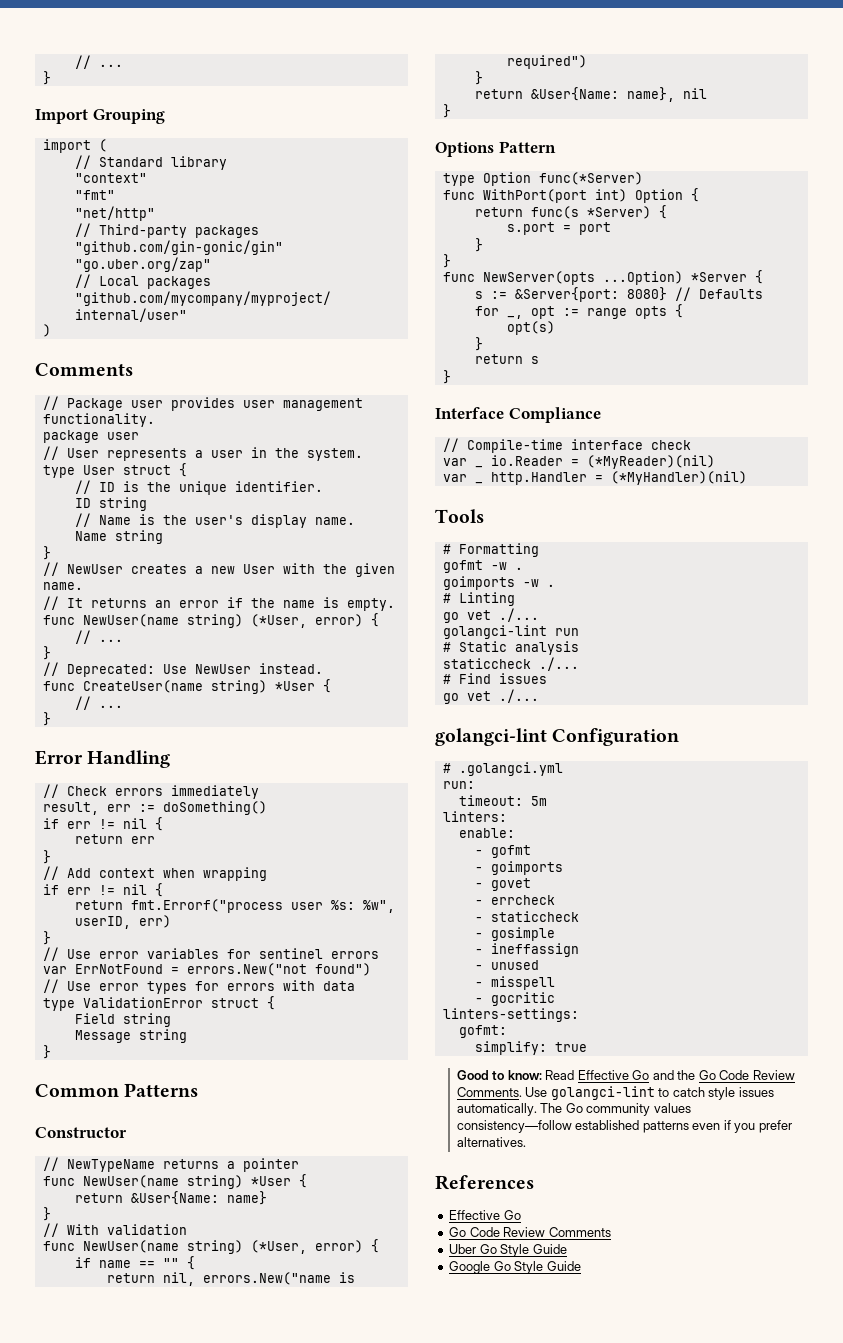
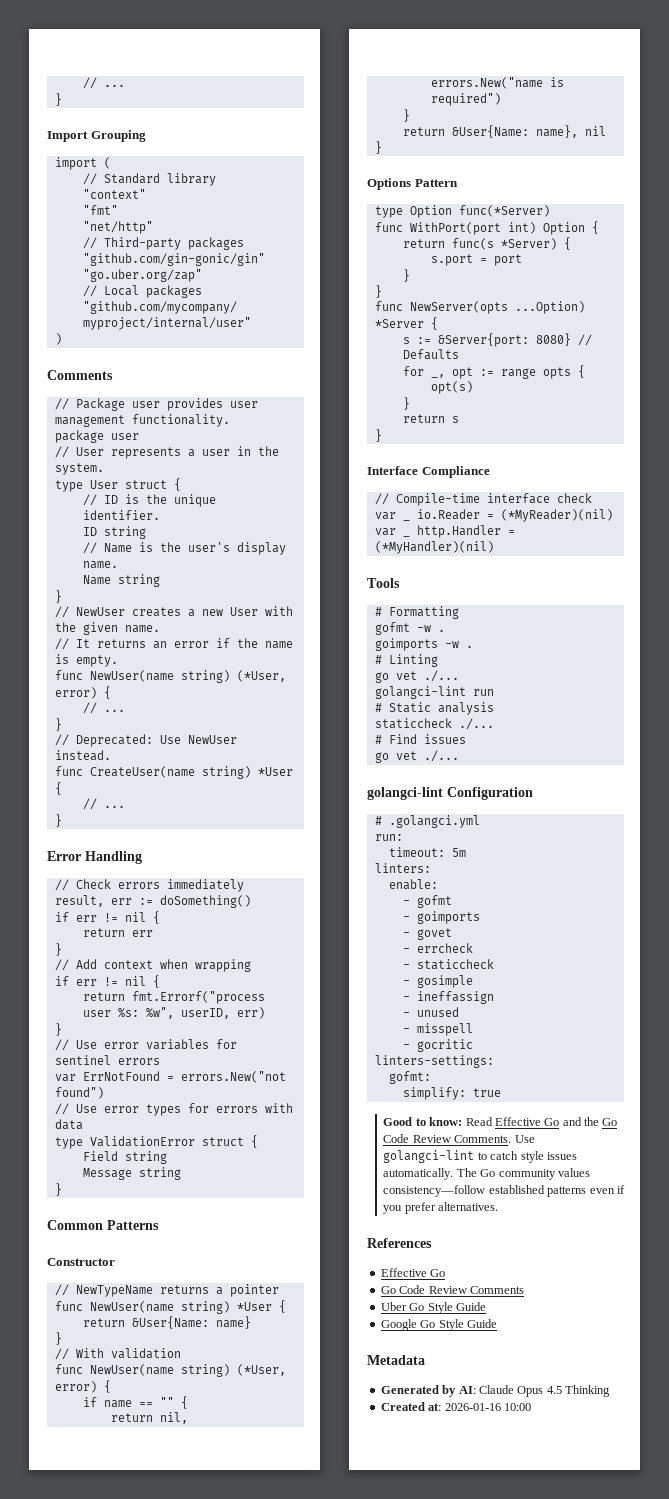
+ Metadata
+ Generated by AI: Claude Opus 4.5 Thinking
+ Created at: 2026-01-16 10:00

